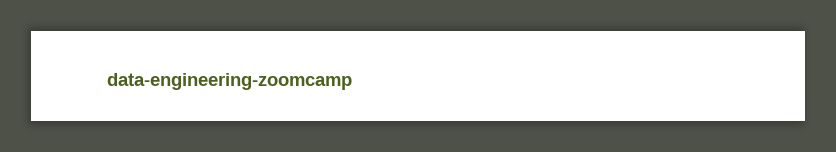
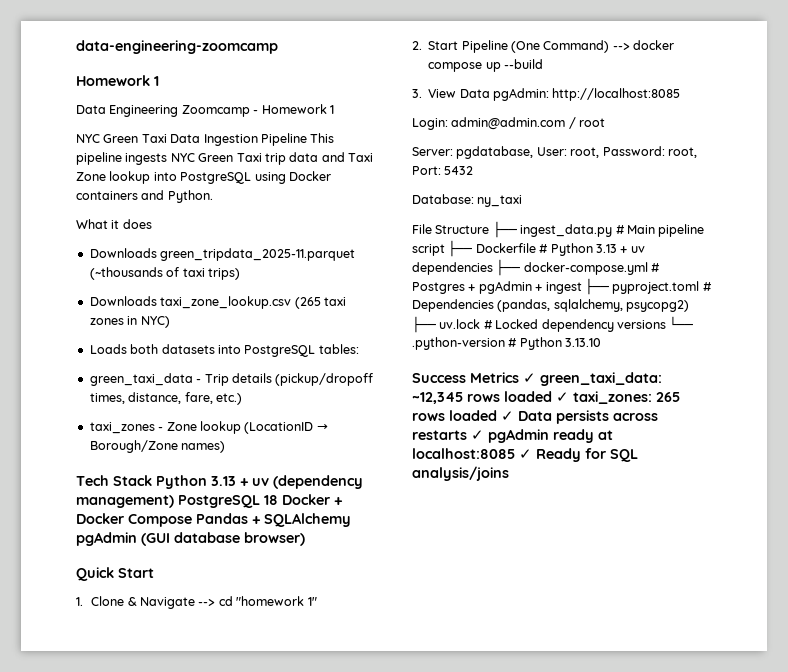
  data-engineering-zoomcamp
+ Homework 1
+ Data Engineering Zoomcamp - Homework 1
+ NYC Green Taxi Data Ingestion Pipeline This pipeline ingests NYC Green Taxi trip data and Taxi Zone lookup into PostgreSQL using Docker containers and Python.
+ What it does
+ Downloads green_tripdata_2025-11.parquet (~thousands of taxi trips)
+ Downloads taxi_zone_lookup.csv (265 taxi zones in NYC)
+ Loads both datasets into PostgreSQL tables:
+ green_taxi_data - Trip details (pickup/dropoff times, distance, fare, etc.)
+ taxi_zones - Zone lookup (LocationID → Borough/Zone names)
+ Tech Stack Python 3.13 + uv (dependency management) PostgreSQL 18 Docker + Docker Compose Pandas + SQLAlchemy pgAdmin (GUI database browser)
+ Quick Start
+ 1. Clone & Navigate --> cd "homework 1"
+ 2. Start Pipeline (One Command) --> docker compose up --build
+ 3. View Data pgAdmin: http://localhost:8085
+ Login: admin@admin.com / root
+ Server: pgdatabase, User: root, Password: root, Port: 5432
+ Database: ny_taxi
+ File Structure ├── ingest_data.py # Main pipeline script ├── Dockerfile # Python 3.13 + uv dependencies ├── docker-compose.yml # Postgres + pgAdmin + ingest ├── pyproject.toml # Dependencies (pandas, sqlalchemy, psycopg2) ├── uv.lock # Locked dependency versions └── .python-version # Python 3.13.10
+ Success Metrics ✓ green_taxi_data: ~12,345 rows loaded ✓ taxi_zones: 265 rows loaded ✓ Data persists across restarts ✓ pgAdmin ready at localhost:8085 ✓ Ready for SQL analysis/joins

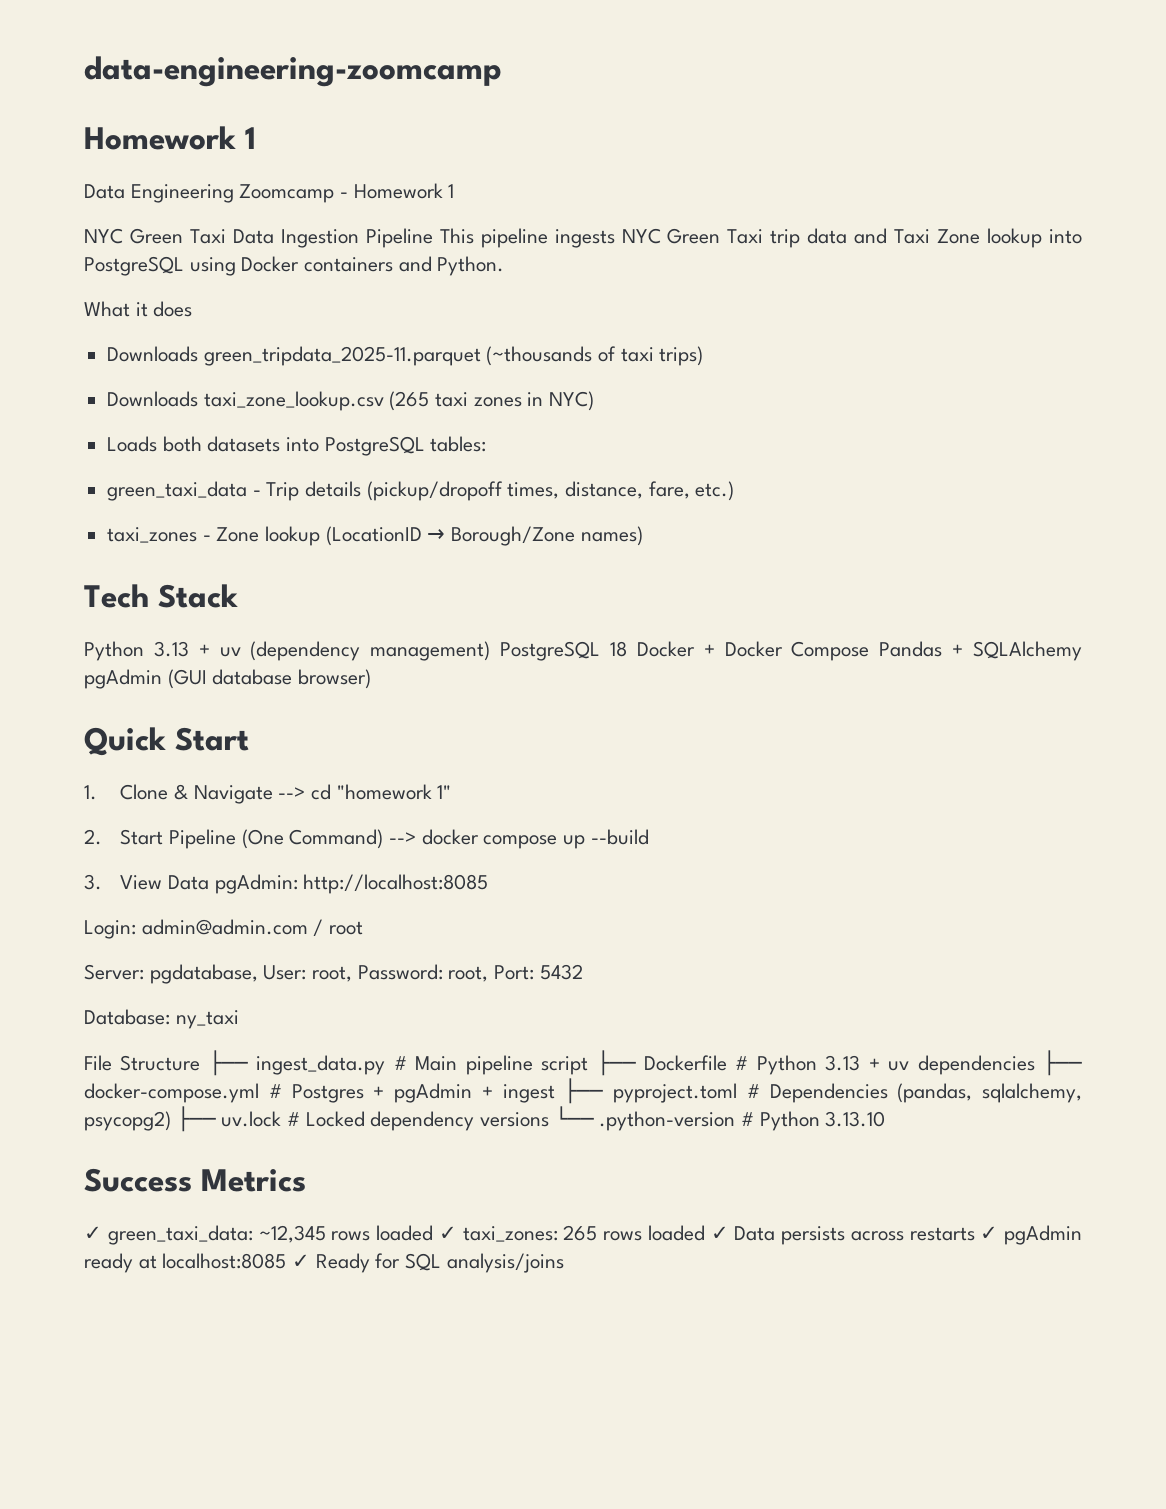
- Tech Stack Python 3.13 + uv (dependency management) PostgreSQL 18 Docker + Docker Compose Pandas + SQLAlchemy pgAdmin (GUI database browser)
+ Tech Stack
+ Python 3.13 + uv (dependency management) PostgreSQL 18 Docker + Docker Compose Pandas + SQLAlchemy pgAdmin (GUI database browser)
- Success Metrics ✓ green_taxi_data: ~12,345 rows loaded ✓ taxi_zones: 265 rows loaded ✓ Data persists across restarts ✓ pgAdmin ready at localhost:8085 ✓ Ready for SQL analysis/joins
+ Success Metrics
+ ✓ green_taxi_data: ~12,345 rows loaded ✓ taxi_zones: 265 rows loaded ✓ Data persists across restarts ✓ pgAdmin ready at localhost:8085 ✓ Ready for SQL analysis/joins

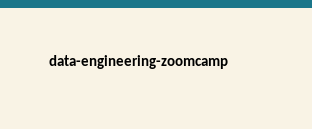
  data-engineering-zoomcamp
- Homework 1
- Data Engineering Zoomcamp - Homework 1
- NYC Green Taxi Data Ingestion Pipeline This pipeline ingests NYC Green Taxi trip data and Taxi Zone lookup into PostgreSQL using Docker containers and Python.
- What it does
- Downloads green_tripdata_2025-11.parquet (~thousands of taxi trips)
- Downloads taxi_zone_lookup.csv (265 taxi zones in NYC)
- Loads both datasets into PostgreSQL tables:
- green_taxi_data - Trip details (pickup/dropoff times, distance, fare, etc.)
- taxi_zones - Zone lookup (LocationID → Borough/Zone names)
- Tech Stack
- Python 3.13 + uv (dependency management) PostgreSQL 18 Docker + Docker Compose Pandas + SQLAlchemy pgAdmin (GUI database browser)
- Quick Start
- 1. Clone & Navigate --> cd "homework 1"
- 2. Start Pipeline (One Command) --> docker compose up --build
- 3. View Data pgAdmin: http://localhost:8085
- Login: admin@admin.com / root
- Server: pgdatabase, User: root, Password: root, Port: 5432
- Database: ny_taxi
- File Structure ├── ingest_data.py # Main pipeline script ├── Dockerfile # Python 3.13 + uv dependencies ├── docker-compose.yml # Postgres + pgAdmin + ingest ├── pyproject.toml # Dependencies (pandas, sqlalchemy, psycopg2) ├── uv.lock # Locked dependency versions └── .python-version # Python 3.13.10
- Success Metrics
- ✓ green_taxi_data: ~12,345 rows loaded ✓ taxi_zones: 265 rows loaded ✓ Data persists across restarts ✓ pgAdmin ready at localhost:8085 ✓ Ready for SQL analysis/joins

